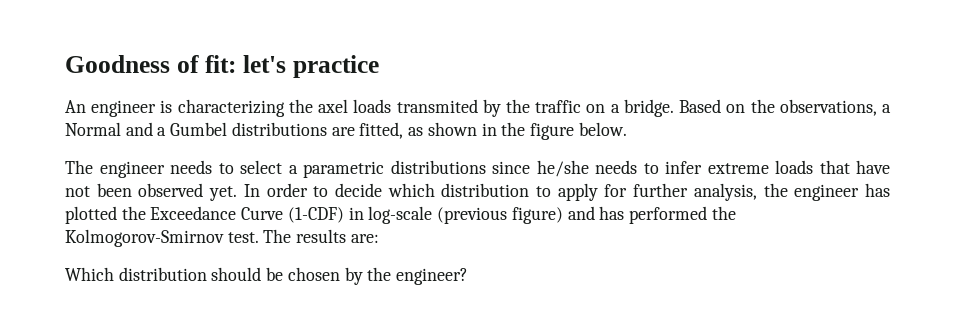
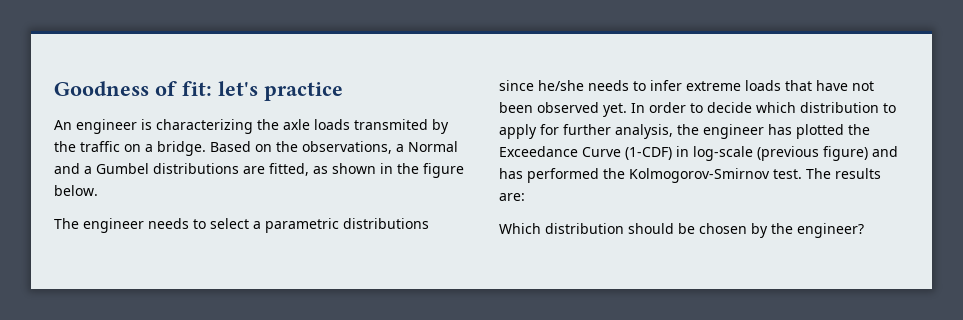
- An engineer is characterizing the axel loads transmited by the traffic on a bridge.
+ An engineer is characterizing the axle loads transmited by the traffic on a bridge.

